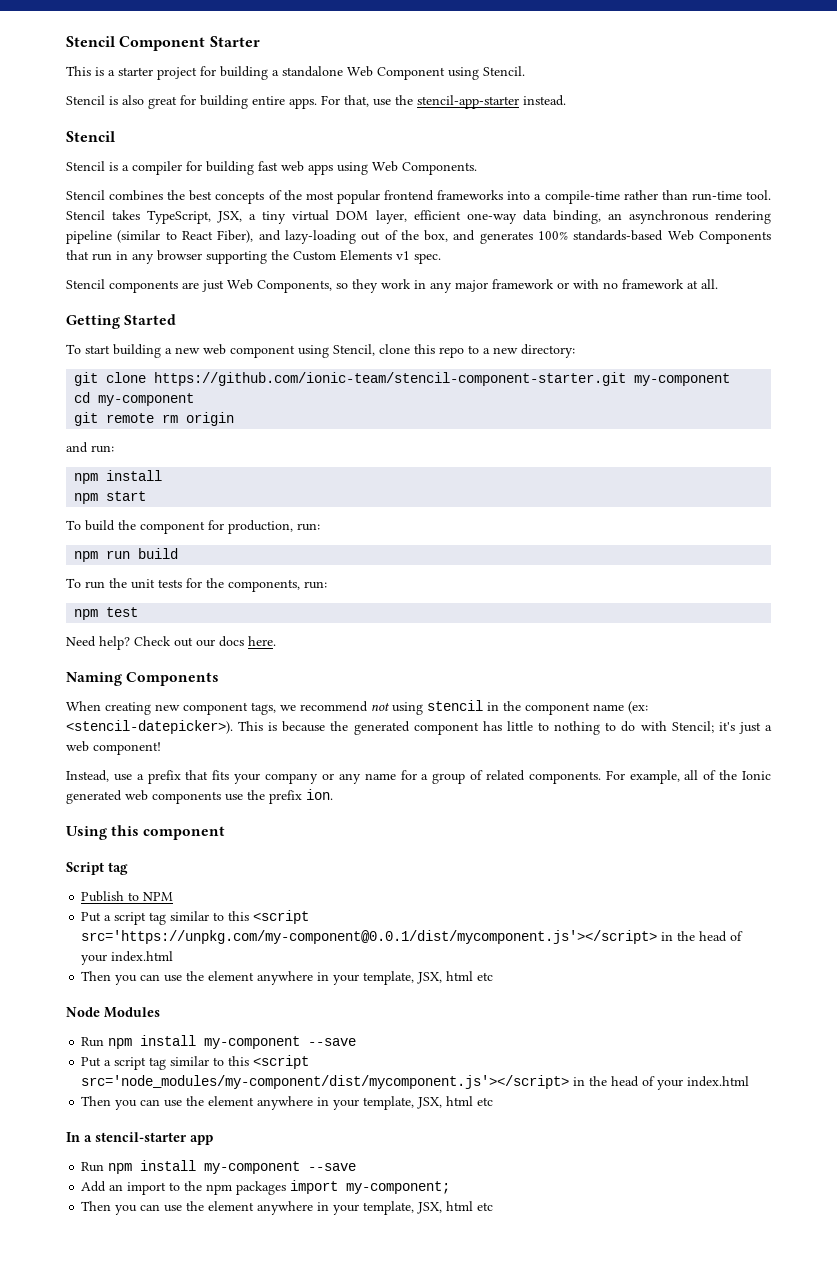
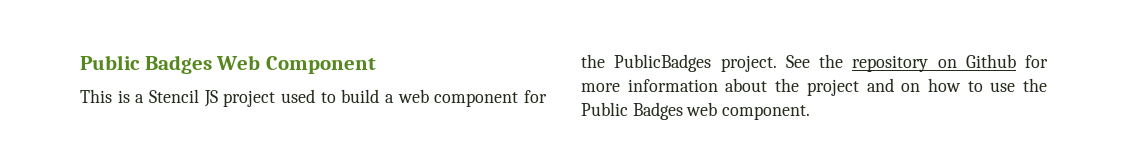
- Stencil Component Starter
+ Public Badges Web Component
- This is a starter project for building a standalone Web Component using Stencil.
- Stencil is also great for building entire apps. For that, use the stencil-app-starter instead.
- Stencil
- Stencil is a compiler for building fast web apps using Web Components.
- Stencil combines the best concepts of the most popular frontend frameworks into a compile-time rather than run-time tool. Stencil takes TypeScript, JSX, a tiny virtual DOM layer, efficient one-way data binding, an asynchronous rendering pipeline (similar to React Fiber), and lazy-loading out of the box, and generates 100% standards-based Web Components that run in any browser supporting the Custom Elements v1 spec.
- Stencil components are just Web Components, so they work in any major framework or with no framework at all.
- Getting Started
- To start building a new web component using Stencil, clone this repo to a new directory:
- git clone https://github.com/ionic-team/stencil-component-starter.git my-component
- cd my-component
- git remote rm origin
- and run:
- npm install
- npm start
- To build the component for production, run:
- npm run build
- To run the unit tests for the components, run:
- npm test
- Need help? Check out our docs here.
- Naming Components
- When creating new component tags, we recommend not using stencil in the component name (ex: <stencil-datepicker>). This is because the generated component has little to nothing to do with Stencil; it's just a web component!
- Instead, use a prefix that fits your company or any name for a group of related components. For example, all of the Ionic generated web components use the prefix ion.
- Using this component
- Script tag
- Publish to NPM
- Put a script tag similar to this <script src='https://unpkg.com/my-component@0.0.1/dist/mycomponent.js'></script> in the head of your index.html
- Then you can use the element anywhere in your template, JSX, html etc
- Node Modules
- Run npm install my-component --save
- Put a script tag similar to this <script src='node_modules/my-component/dist/mycomponent.js'></script> in the head of your index.html
- Then you can use the element anywhere in your template, JSX, html etc
- In a stencil-starter app
- Run npm install my-component --save
- Add an import to the npm packages import my-component;
- Then you can use the element anywhere in your template, JSX, html etc
+ This is a Stencil JS project used to build a web component for the PublicBadges project. See the repository on Github for more information about the project and on how to use the Public Badges web component.

